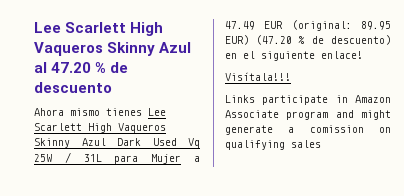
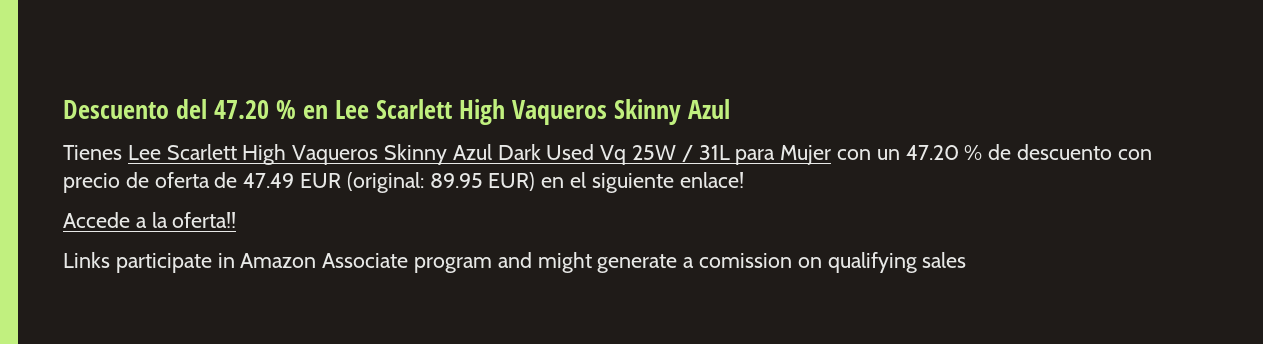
- Lee Scarlett High Vaqueros Skinny Azul al 47.20 % de descuento
- Ahora mismo tienes Lee Scarlett High Vaqueros Skinny Azul Dark Used Vq 25W / 31L para Mujer a 47.49 EUR (original: 89.95 EUR) (47.20 % de descuento) en el siguiente enlace!
+ Descuento del 47.20 % en Lee Scarlett High Vaqueros Skinny Azul
+ Tienes Lee Scarlett High Vaqueros Skinny Azul Dark Used Vq 25W / 31L para Mujer con un 47.20 % de descuento con precio de oferta de 47.49 EUR (original: 89.95 EUR) en el siguiente enlace!
- Visítala!!!
+ Accede a la oferta!!

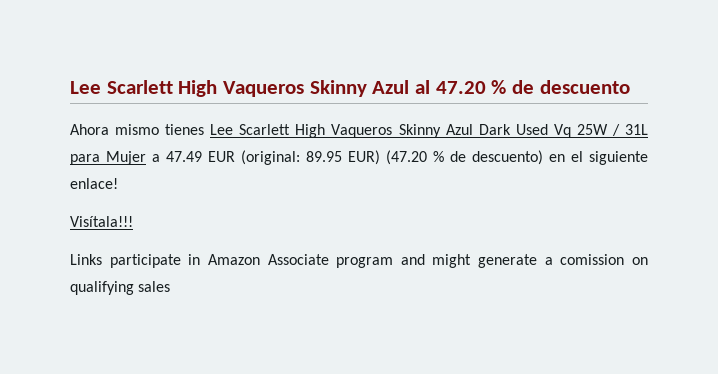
- Descuento del 47.20 % en Lee Scarlett High Vaqueros Skinny Azul
- Tienes Lee Scarlett High Vaqueros Skinny Azul Dark Used Vq 25W / 31L para Mujer con un 47.20 % de descuento con precio de oferta de 47.49 EUR (original: 89.95 EUR) en el siguiente enlace!
+ Lee Scarlett High Vaqueros Skinny Azul al 47.20 % de descuento
+ Ahora mismo tienes Lee Scarlett High Vaqueros Skinny Azul Dark Used Vq 25W / 31L para Mujer a 47.49 EUR (original: 89.95 EUR) (47.20 % de descuento) en el siguiente enlace!
- Accede a la oferta!!
+ Visítala!!!

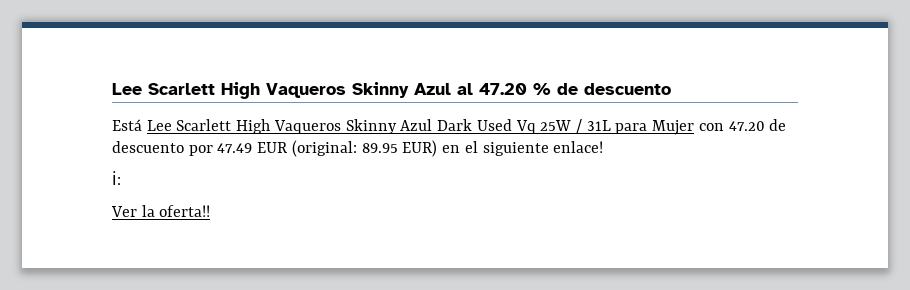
- Ahora mismo tienes Lee Scarlett High Vaqueros Skinny Azul Dark Used Vq 25W / 31L para Mujer a 47.49 EUR (original: 89.95 EUR) (47.20 % de descuento) en el siguiente enlace!
+ Está Lee Scarlett High Vaqueros Skinny Azul Dark Used Vq 25W / 31L para Mujer con 47.20 de descuento por 47.49 EUR (original: 89.95 EUR) en el siguiente enlace!
- Visítala!!!
- Links participate in Amazon Associate program and might generate a comission on qualifying sales
+ ℹ:
+ Ver la oferta!!

